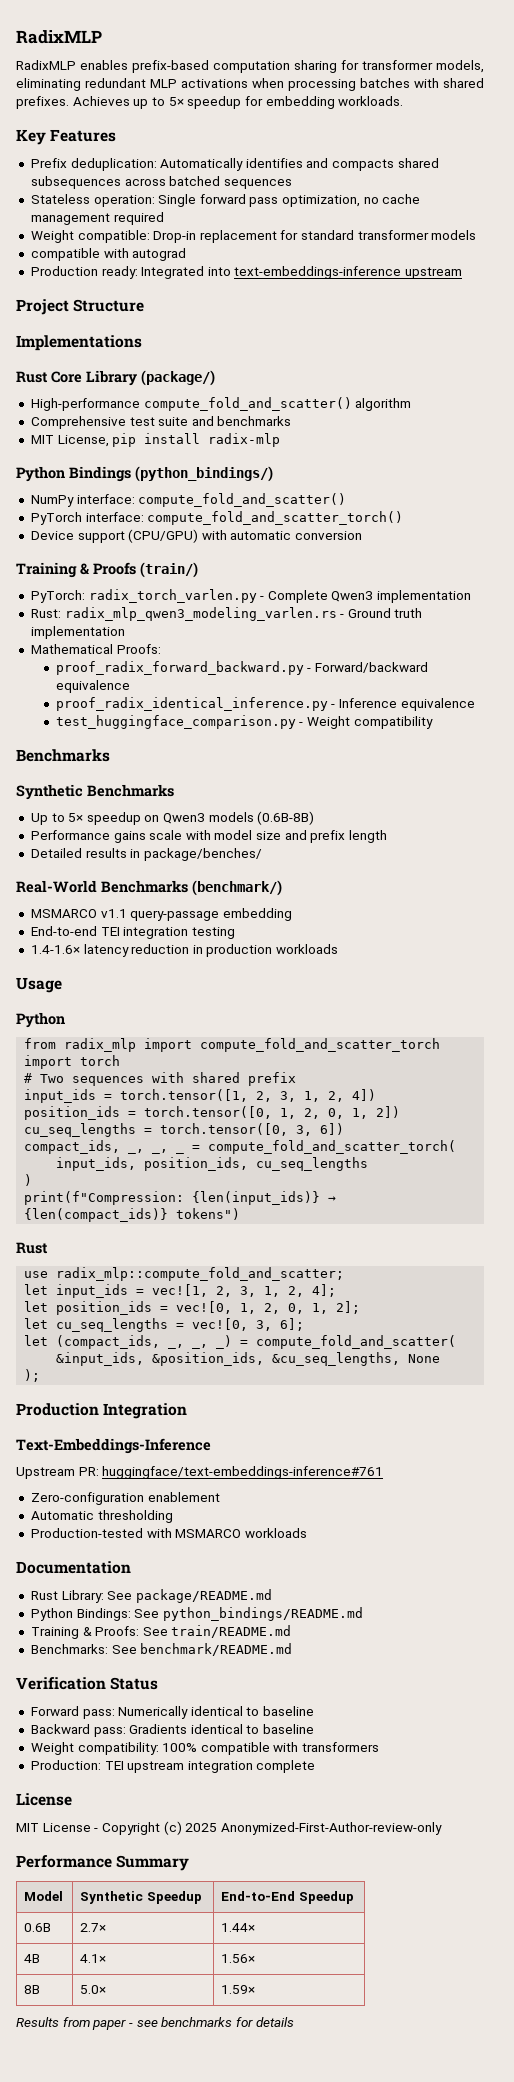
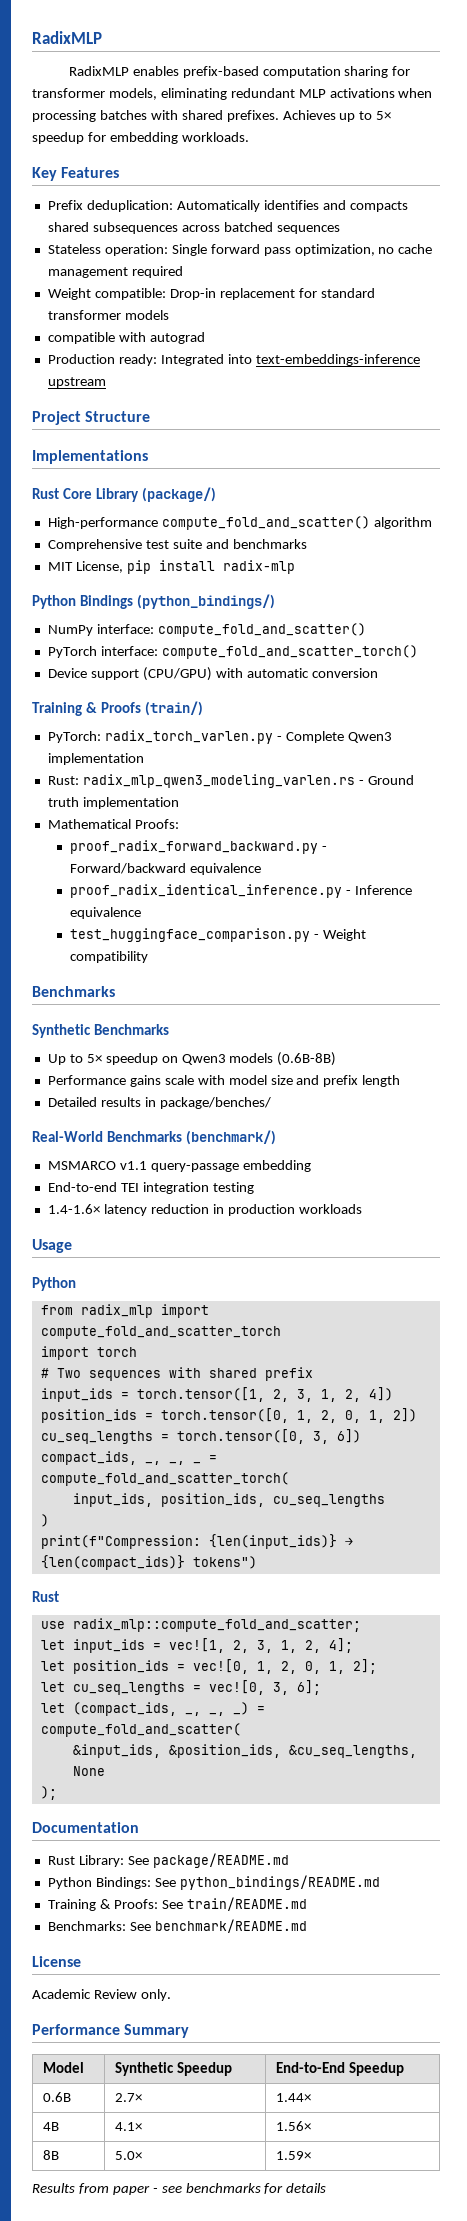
- Production Integration
- Text-Embeddings-Inference
- Upstream PR: huggingface/text-embeddings-inference#761
- Zero-configuration enablement
- Automatic thresholding
- Production-tested with MSMARCO workloads
- Verification Status
- Forward pass: Numerically identical to baseline
- Backward pass: Gradients identical to baseline
- Weight compatibility: 100% compatible with transformers
- Production: TEI upstream integration complete
  License
- MIT License - Copyright (c) 2025 Anonymized-First-Author-review-only
+ Academic Review only.

